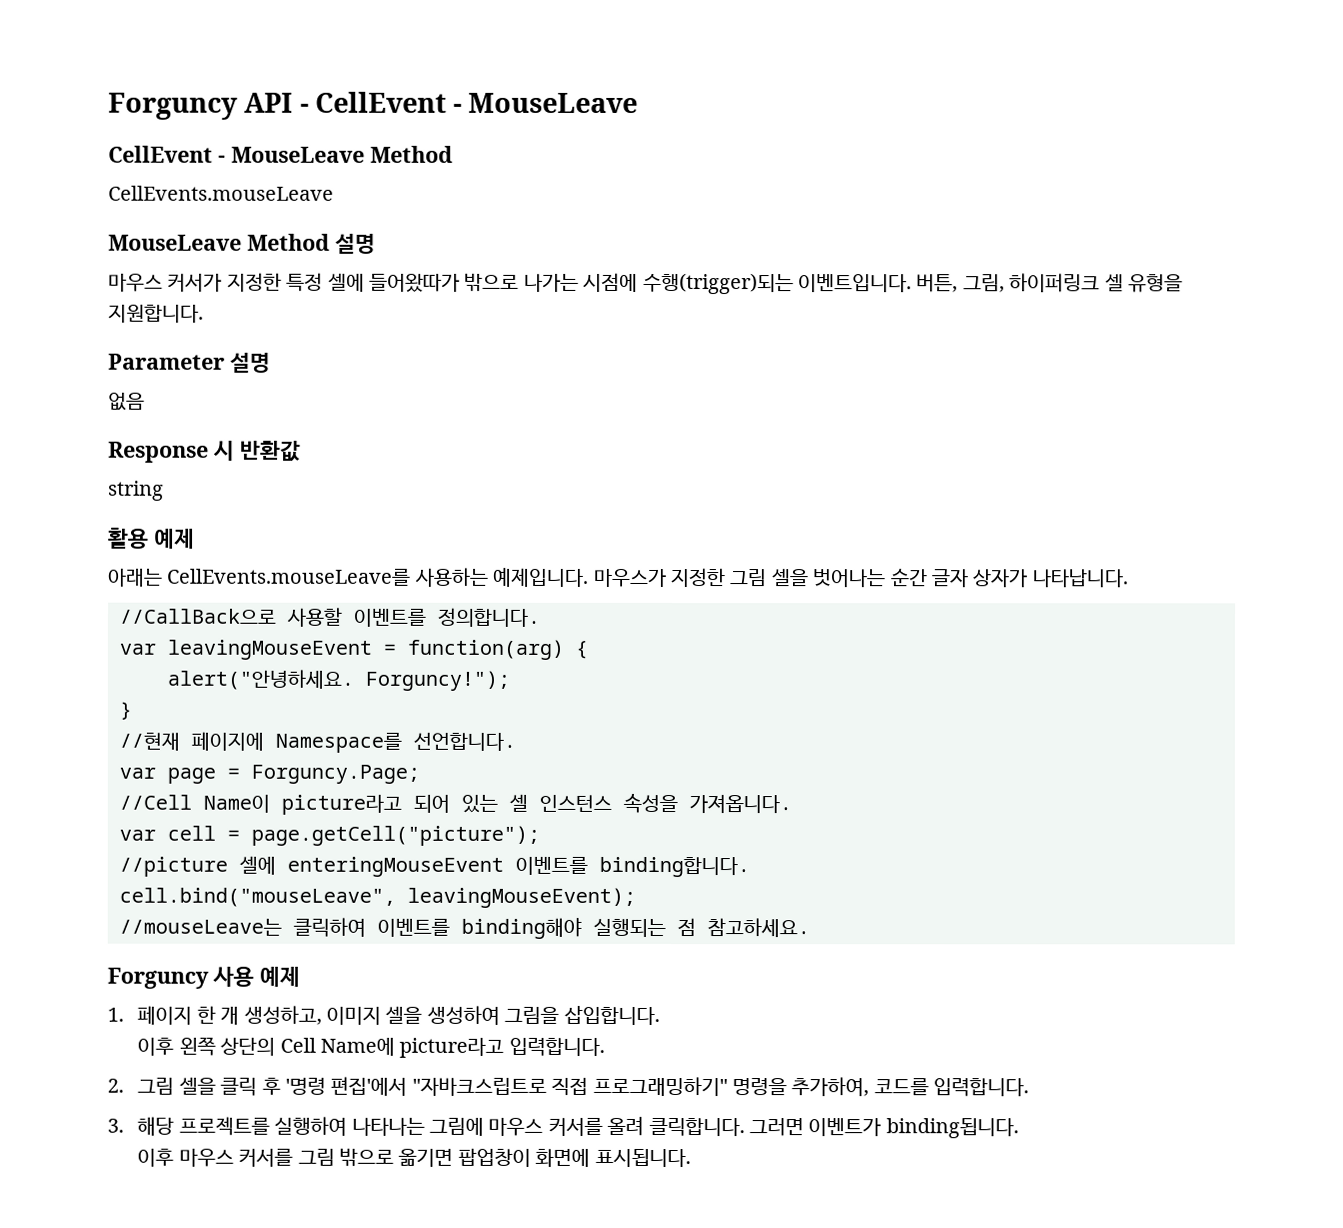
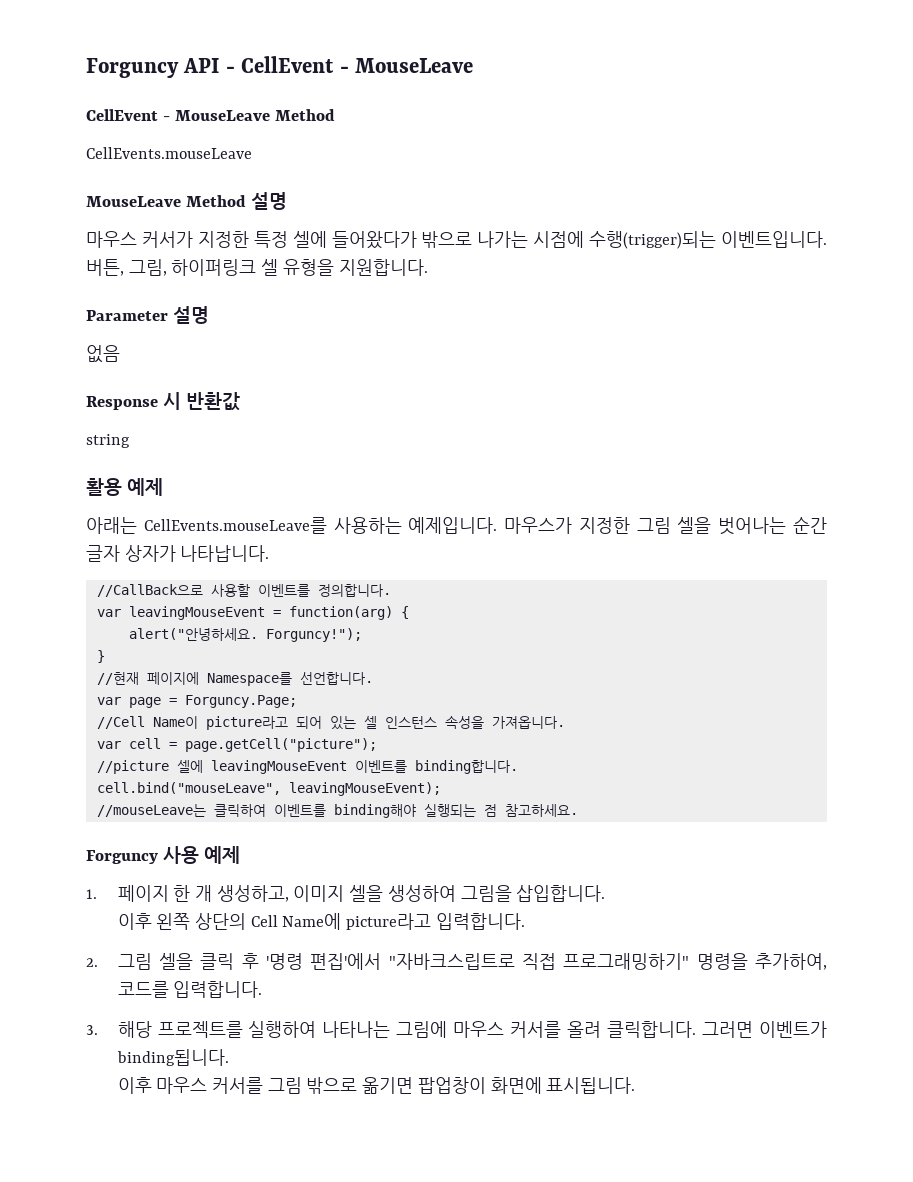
- 마우스 커서가 지정한 특정 셀에 들어왔따가 밖으로 나가는 시점에 수행(trigger)되는 이벤트입니다.
+ 마우스 커서가 지정한 특정 셀에 들어왔다가 밖으로 나가는 시점에 수행(trigger)되는 이벤트입니다.
- //picture 셀에 enteringMouseEvent 이벤트를 binding합니다.
+ //picture 셀에 leavingMouseEvent 이벤트를 binding합니다.

